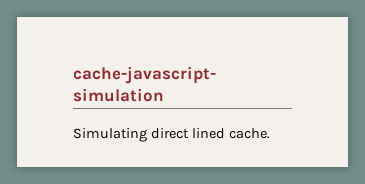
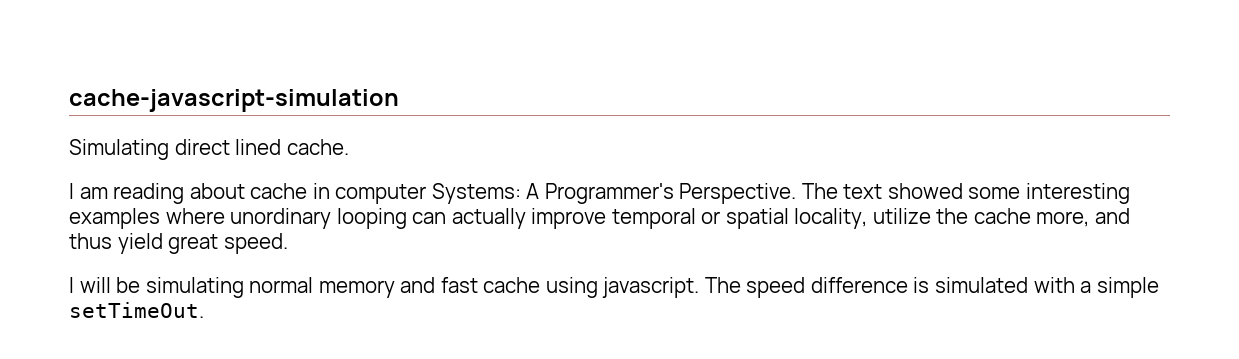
+ I am reading about cache in computer Systems: A Programmer's Perspective. The text showed some interesting examples where unordinary looping can actually improve temporal or spatial locality, utilize the cache more, and thus yield great speed.
+ I will be simulating normal memory and fast cache using javascript. The speed difference is simulated with a simple setTimeOut.

